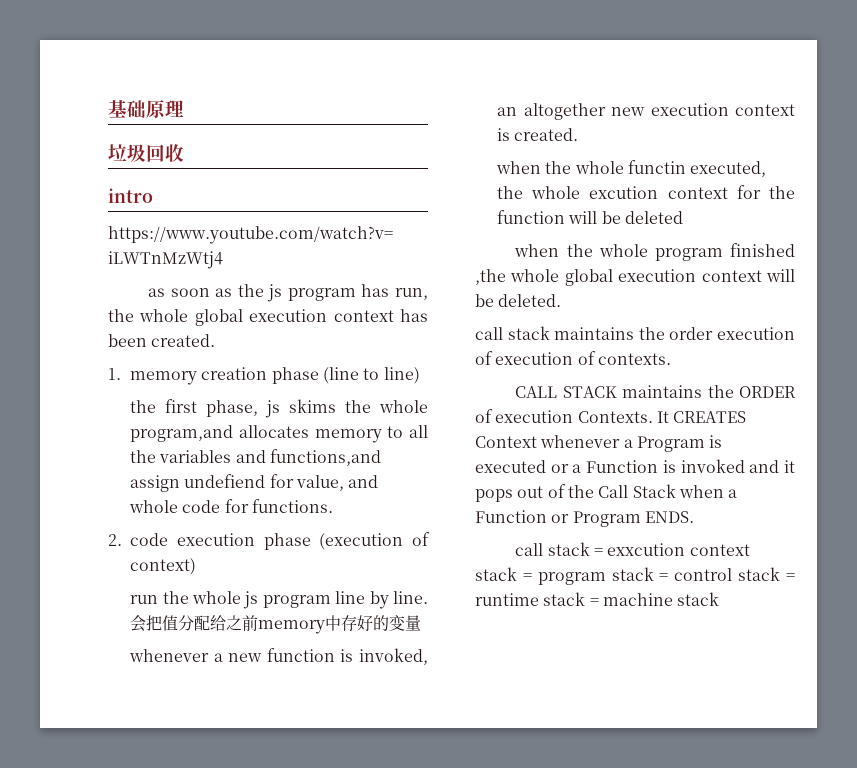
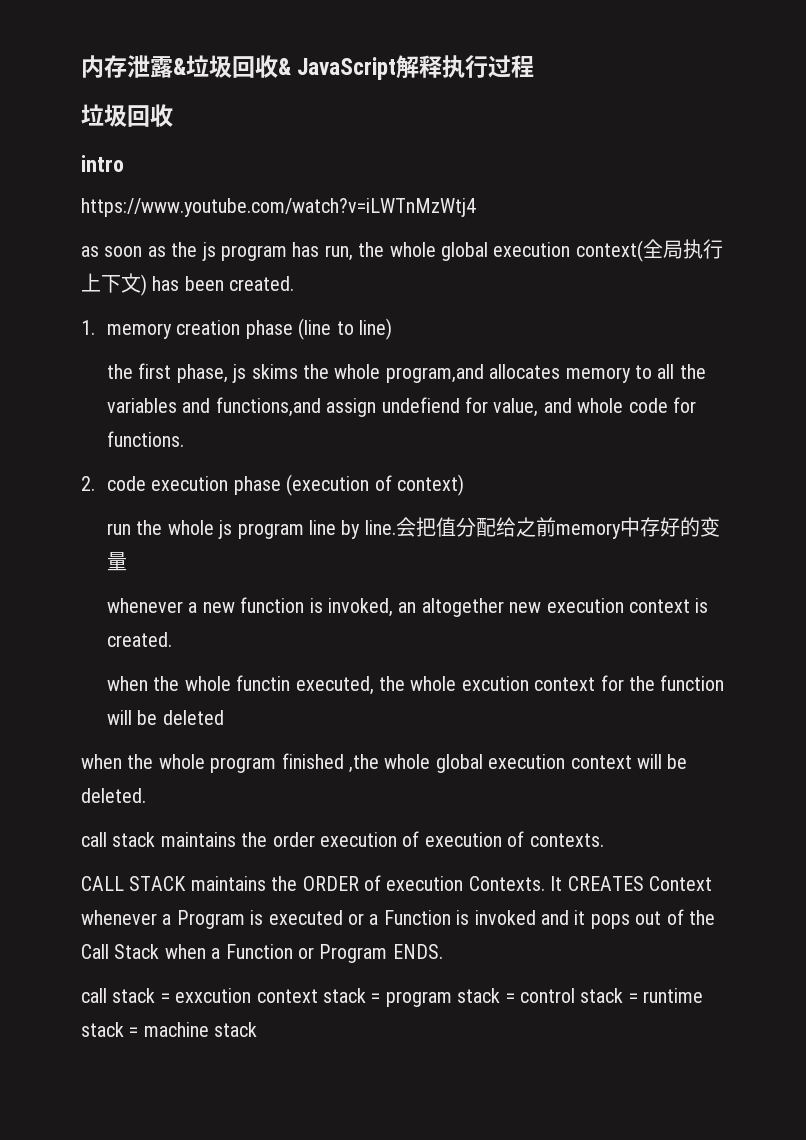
- 基础原理
+ 内存泄露&垃圾回收& JavaScript解释执行过程
- as soon as the js program has run, the whole global execution context has been created.
+ as soon as the js program has run, the whole global execution context(全局执行上下文) has been created.

